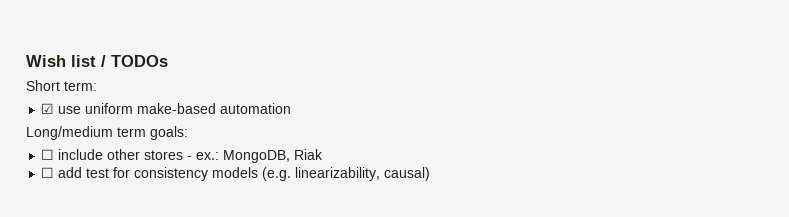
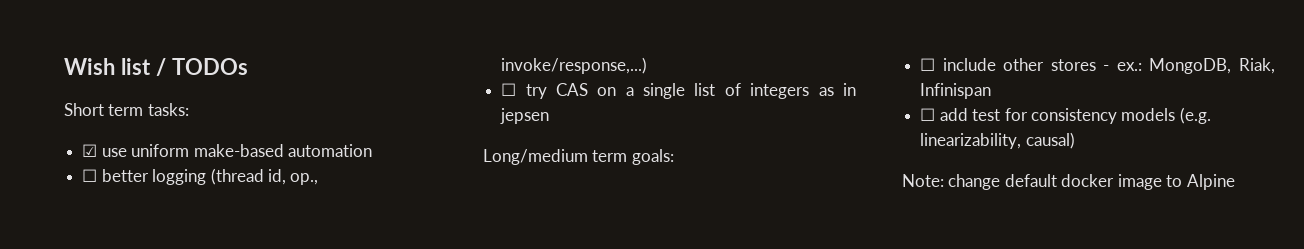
- Short term:
+ Short term tasks:
+ ☐ better logging (thread id, op., invoke/response,...)
+ ☐ try CAS on a single list of integers as in jepsen
- ☐ include other stores - ex.: MongoDB, Riak
+ ☐ include other stores - ex.: MongoDB, Riak, Infinispan
+ Note: change default docker image to Alpine

